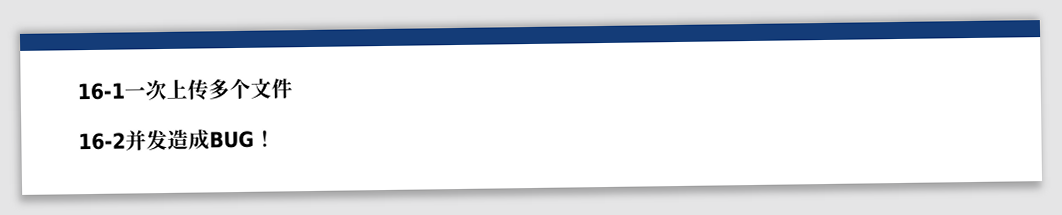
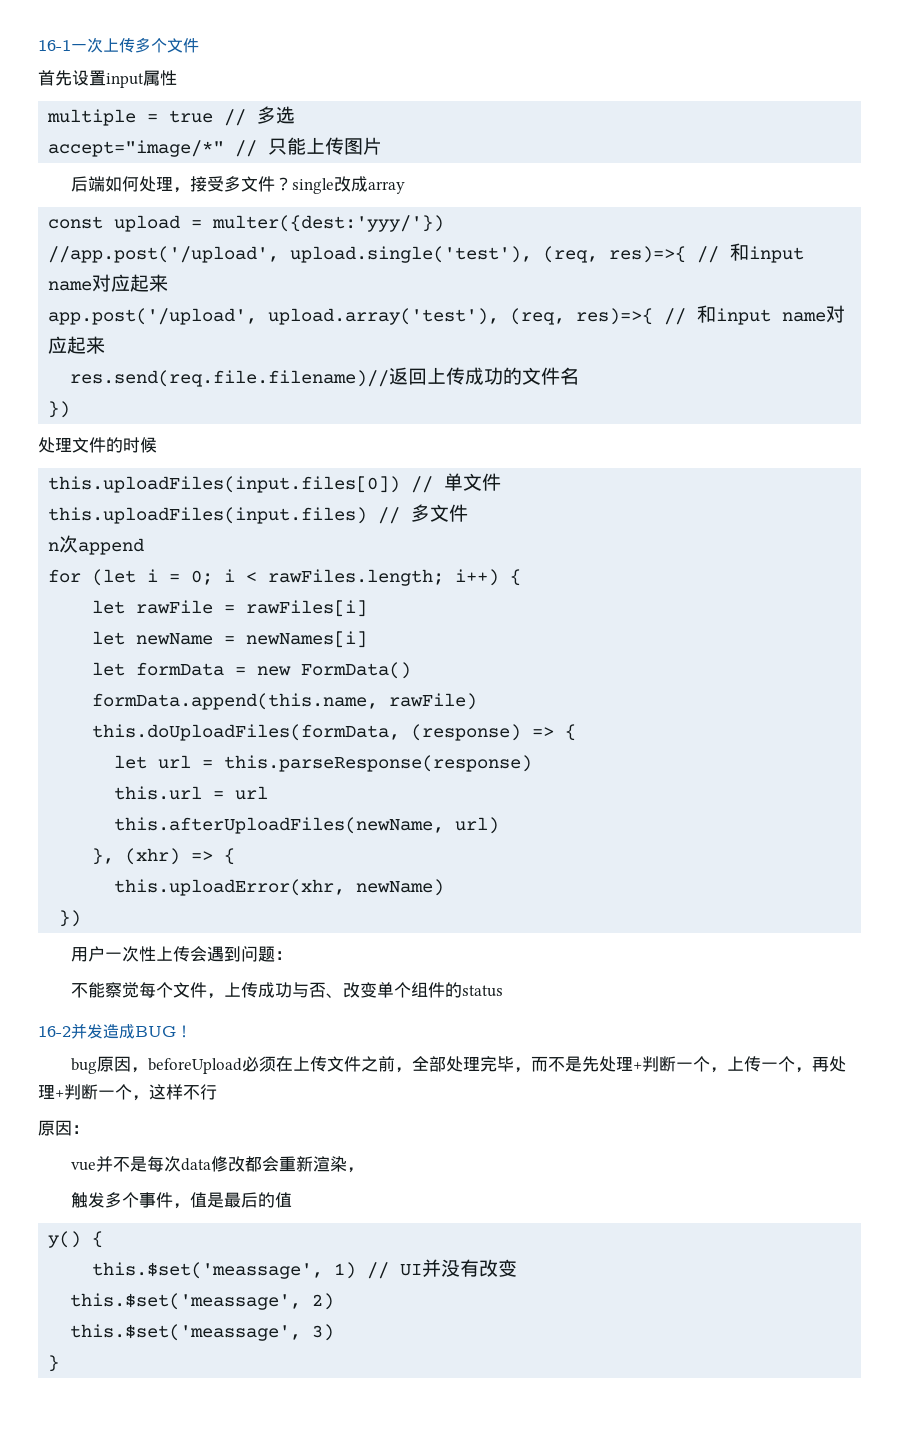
+ 首先设置input属性
+ multiple = true // 多选
+ accept="image/*" // 只能上传图片
+ 后端如何处理，接受多文件？single改成array
+ const upload = multer({dest:'yyy/'})
+ //app.post('/upload', upload.single('test'), (req, res)=>{ // 和input name对应起来
+ app.post('/upload', upload.array('test'), (req, res)=>{ // 和input name对应起来
+ res.send(req.file.filename)//返回上传成功的文件名
+ })
+ 处理文件的时候
+ this.uploadFiles(input.files[0]) // 单文件
+ this.uploadFiles(input.files) // 多文件
+ n次append
+ for (let i = 0; i < rawFiles.length; i++) {
+ let rawFile = rawFiles[i]
+ let newName = newNames[i]
+ let formData = new FormData()
+ formData.append(this.name, rawFile)
+ this.doUploadFiles(formData, (response) => {
+ let url = this.parseResponse(response)
+ this.url = url
+ this.afterUploadFiles(newName, url)
+ }, (xhr) => {
+ this.uploadError(xhr, newName)
+ })
+ 用户一次性上传会遇到问题：
+ 不能察觉每个文件，上传成功与否、改变单个组件的status
+ bug原因，beforeUpload必须在上传文件之前，全部处理完毕，而不是先处理+判断一个，上传一个，再处理+判断一个，这样不行
+ 原因：
+ vue并不是每次data修改都会重新渲染，
+ 触发多个事件，值是最后的值
+ y() {
+ this.$set('meassage', 1) // UI并没有改变
+ this.$set('meassage', 2)
+ this.$set('meassage', 3)
+ }

